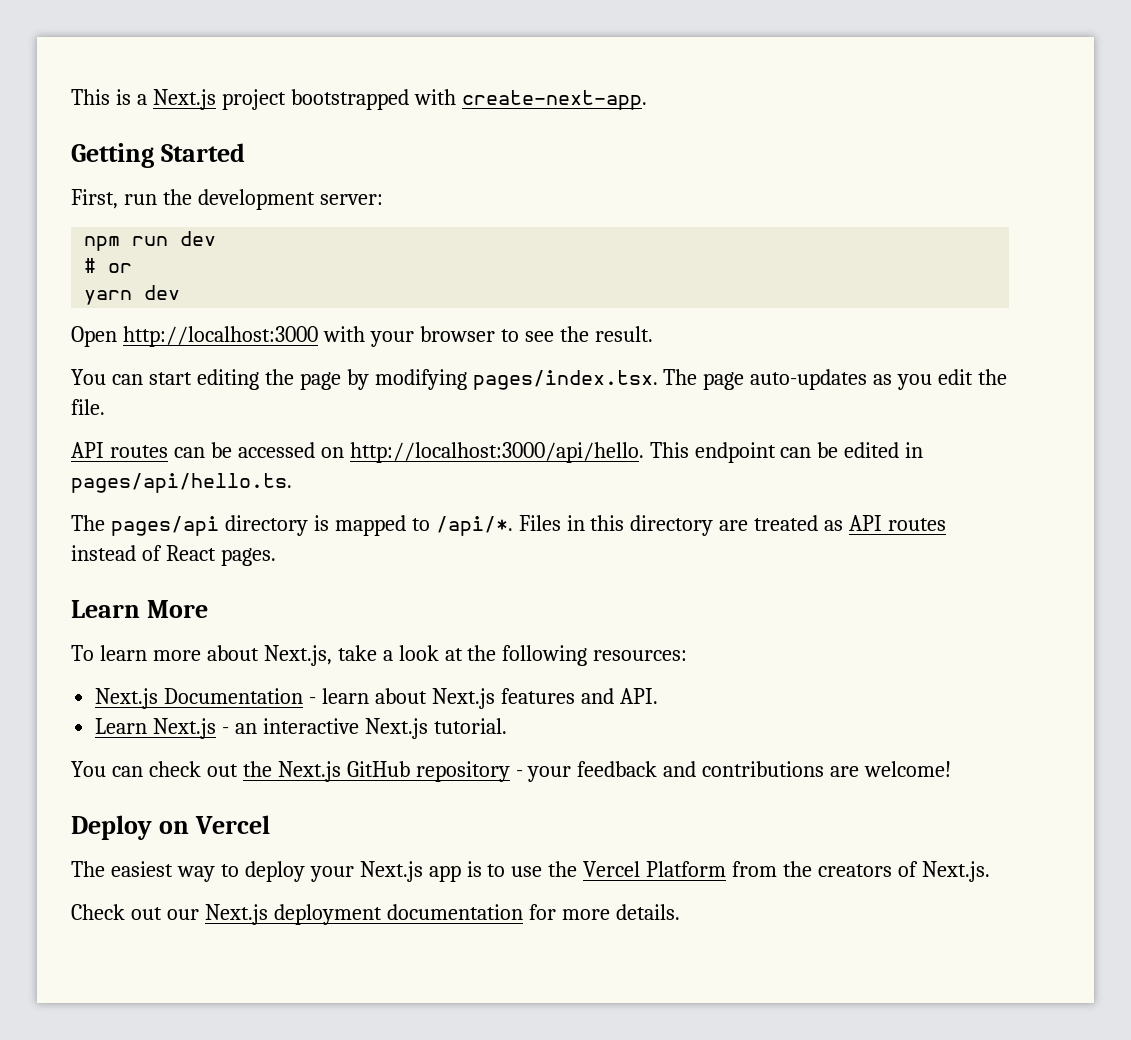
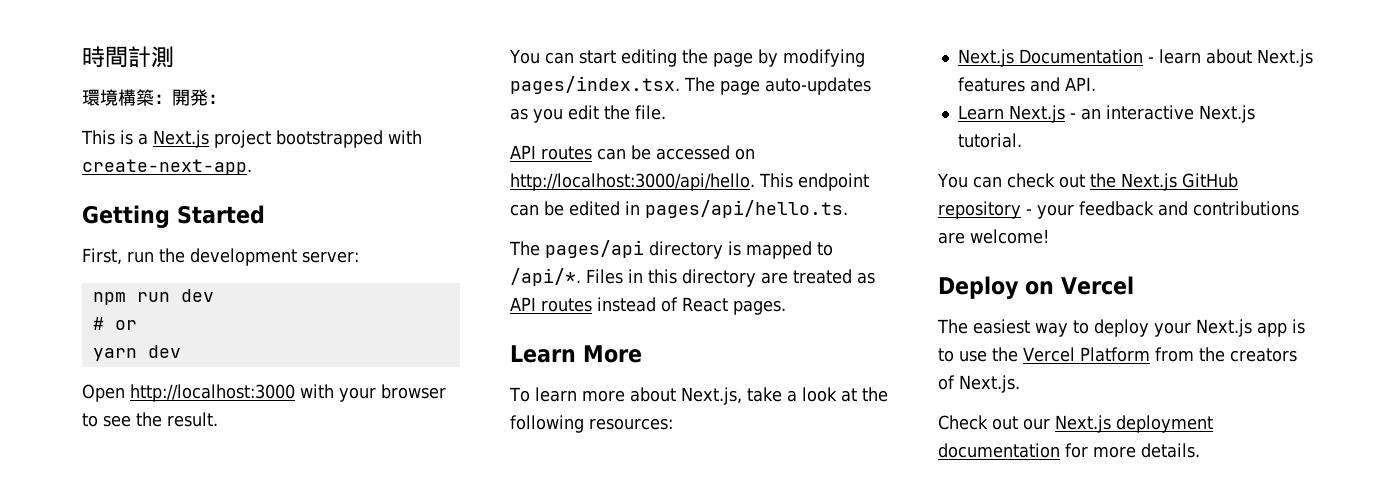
+ 時間計測
+ 環境構築：開発：

